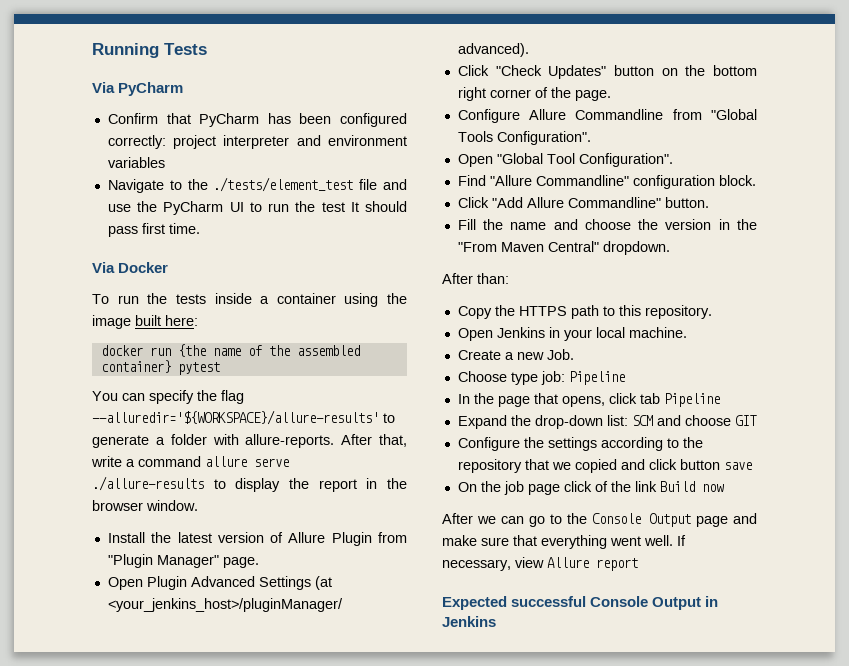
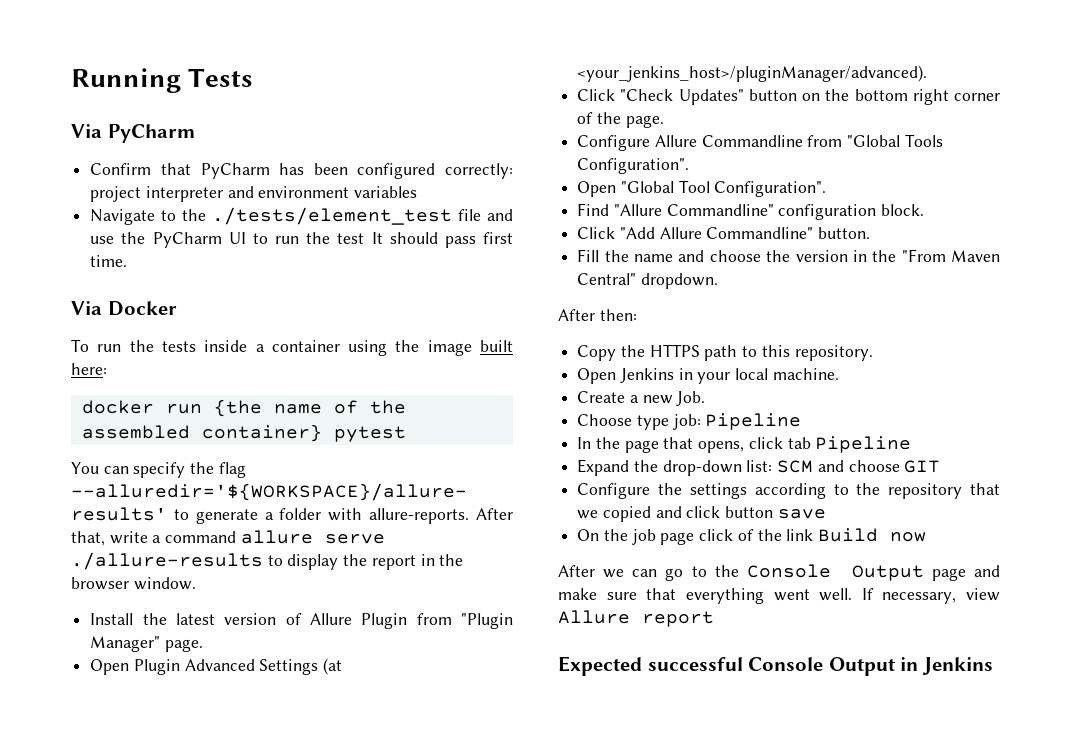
- After than:
+ After then:

